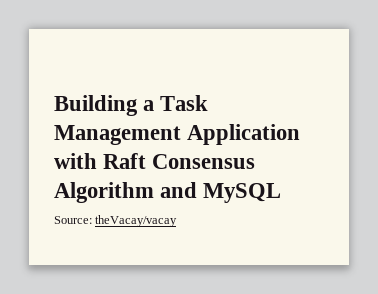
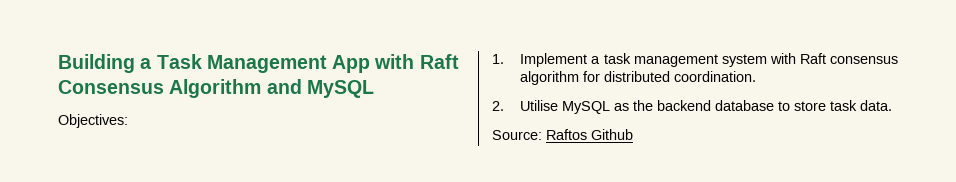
- Building a Task Management Application with Raft Consensus Algorithm and MySQL
+ Building a Task Management App with Raft Consensus Algorithm and MySQL
+ Objectives:
+ 1. Implement a task management system with Raft consensus algorithm for distributed coordination.
+ 2. Utilise MySQL as the backend database to store task data.
- Source: theVacay/vacay
+ Source: Raftos Github

